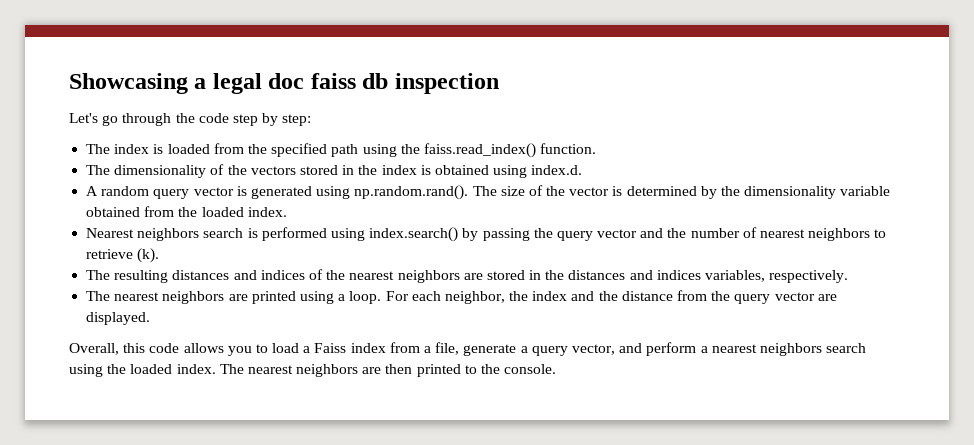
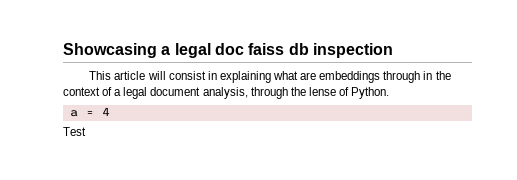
- Let's go through the code step by step:
- The index is loaded from the specified path using the faiss.read_index() function.
- The dimensionality of the vectors stored in the index is obtained using index.d.
- A random query vector is generated using np.random.rand(). The size of the vector is determined by the dimensionality variable obtained from the loaded index.
- Nearest neighbors search is performed using index.search() by passing the query vector and the number of nearest neighbors to retrieve (k).
- The resulting distances and indices of the nearest neighbors are stored in the distances and indices variables, respectively.
- The nearest neighbors are printed using a loop. For each neighbor, the index and the distance from the query vector are displayed.
- Overall, this code allows you to load a Faiss index from a file, generate a query vector, and perform a nearest neighbors search using the loaded index. The nearest neighbors are then printed to the console.
+ This article will consist in explaining what are embeddings through in the context of a legal document analysis, through the lense of Python.
+ a = 4
+ Test

